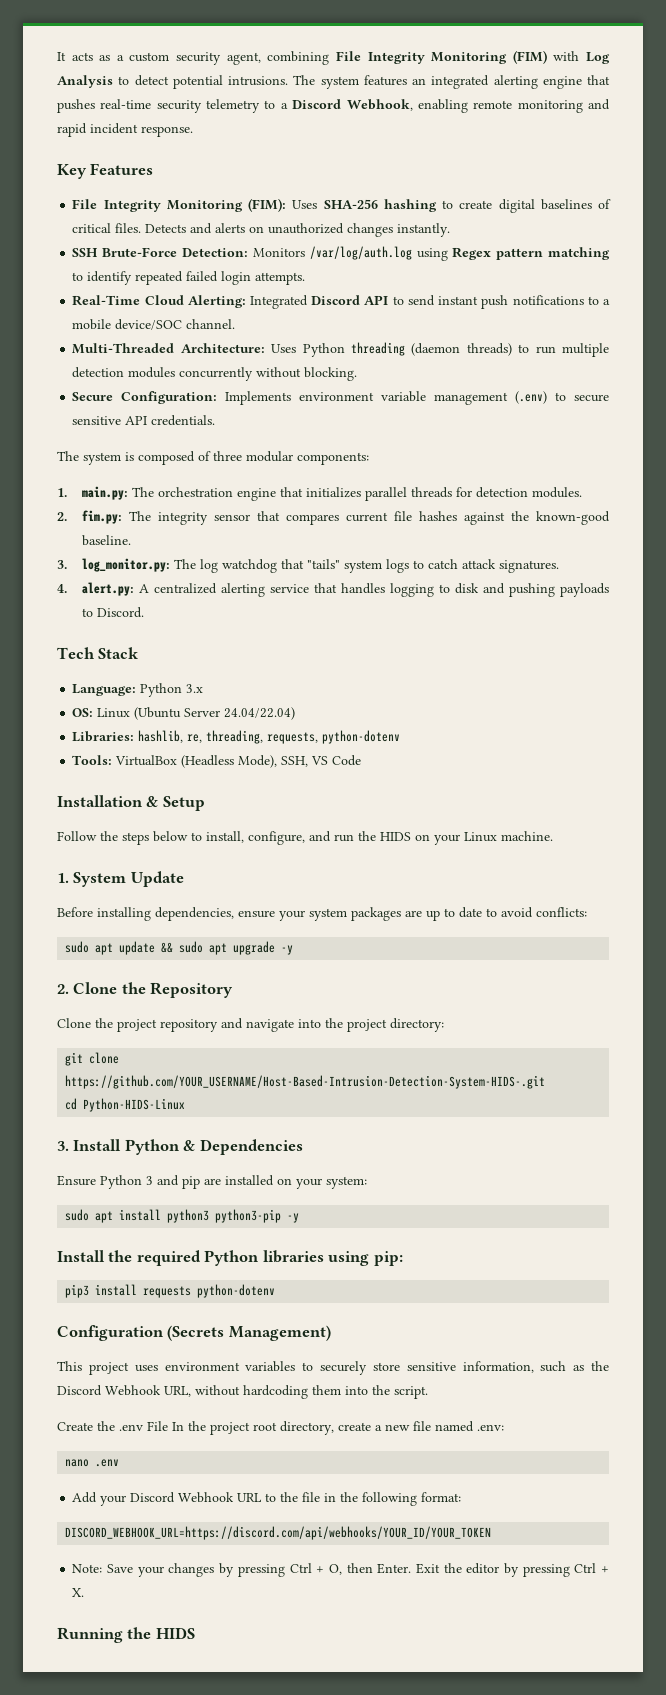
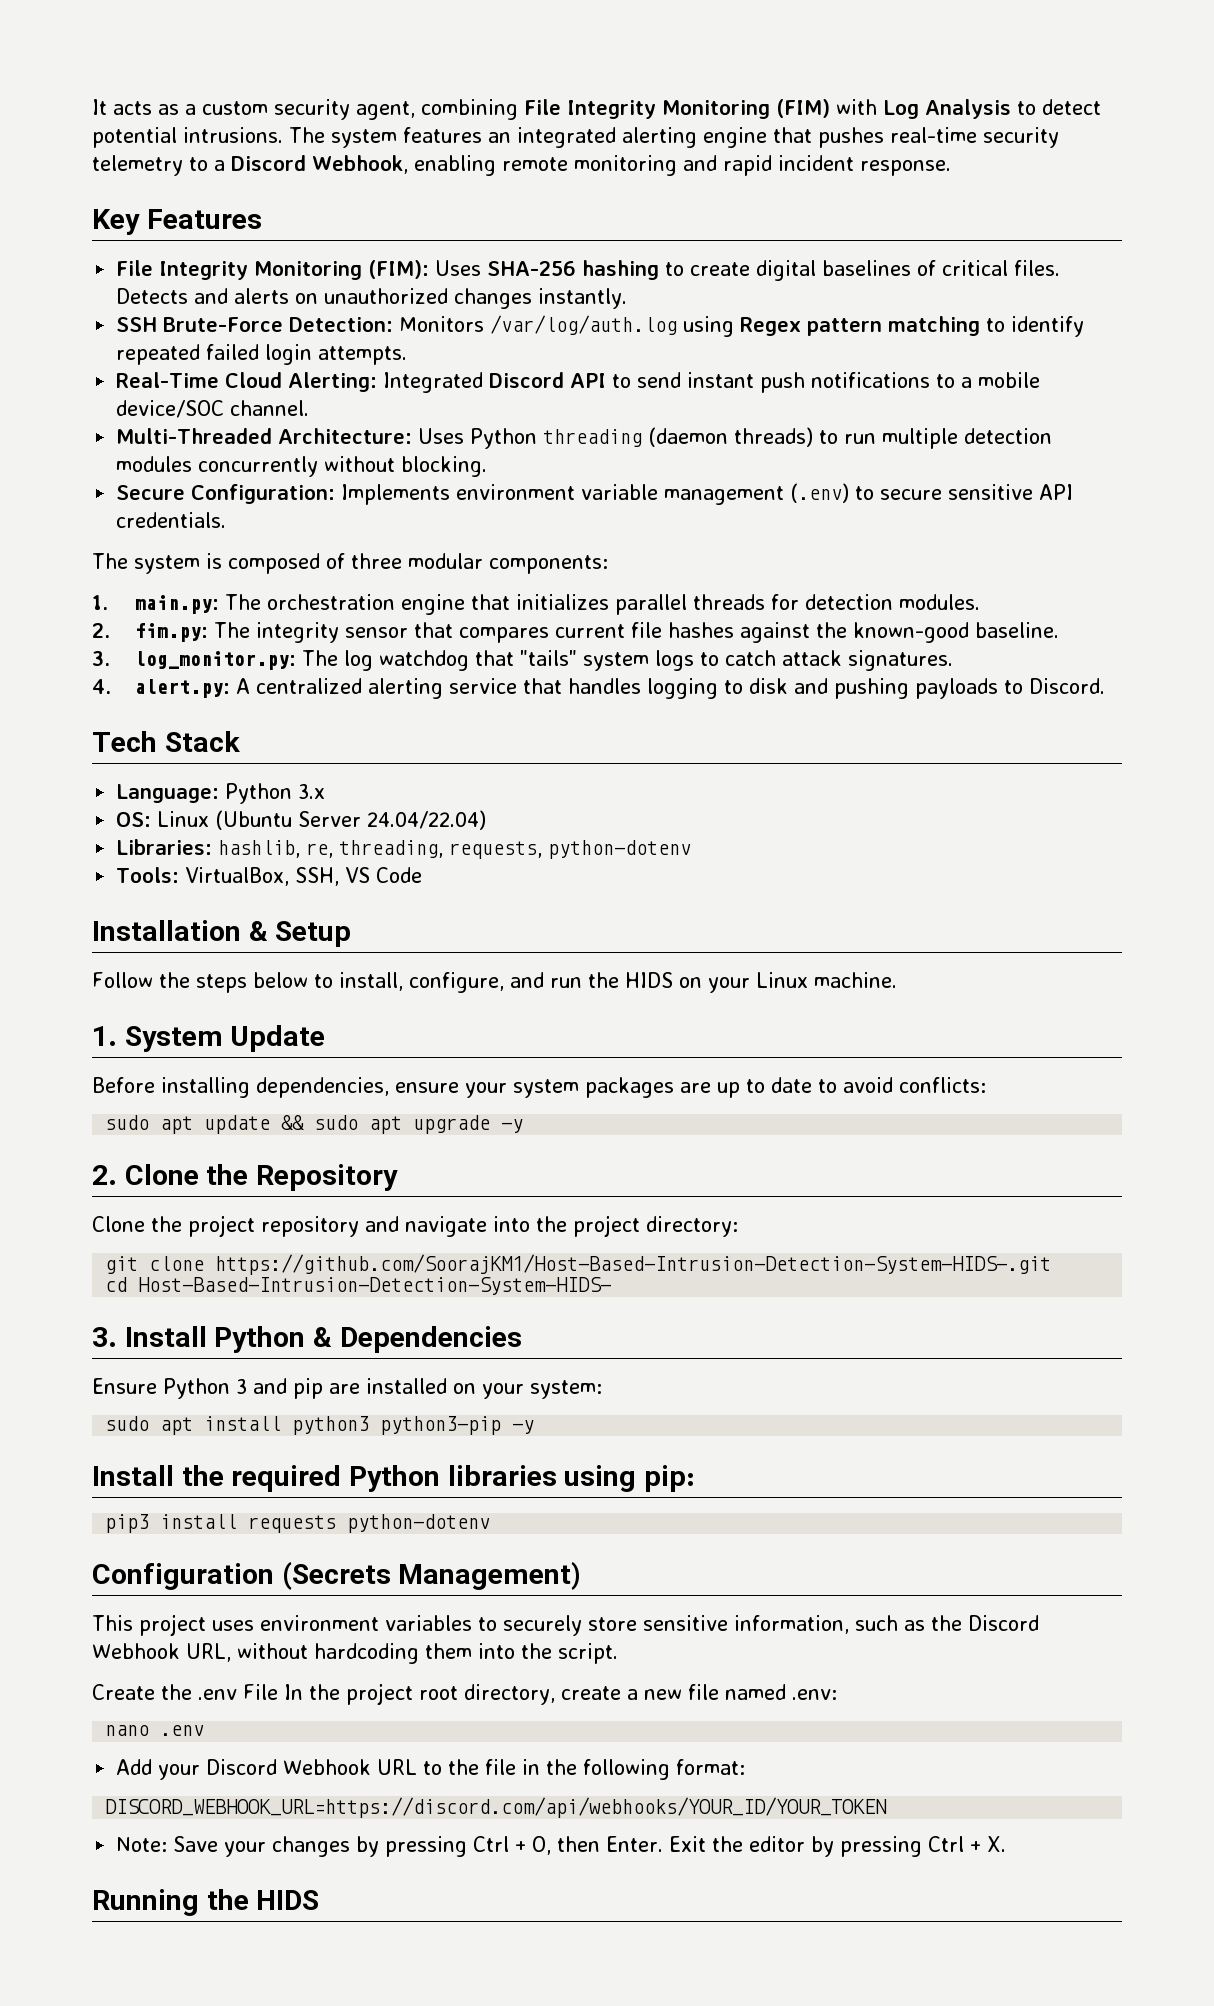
- Tools: VirtualBox (Headless Mode), SSH, VS Code
+ Tools: VirtualBox, SSH, VS Code
- git clone https://github.com/YOUR_USERNAME/Host-Based-Intrusion-Detection-System-HIDS-.git
+ git clone https://github.com/SoorajKM1/Host-Based-Intrusion-Detection-System-HIDS-.git
- cd Python-HIDS-Linux
+ cd Host-Based-Intrusion-Detection-System-HIDS-

